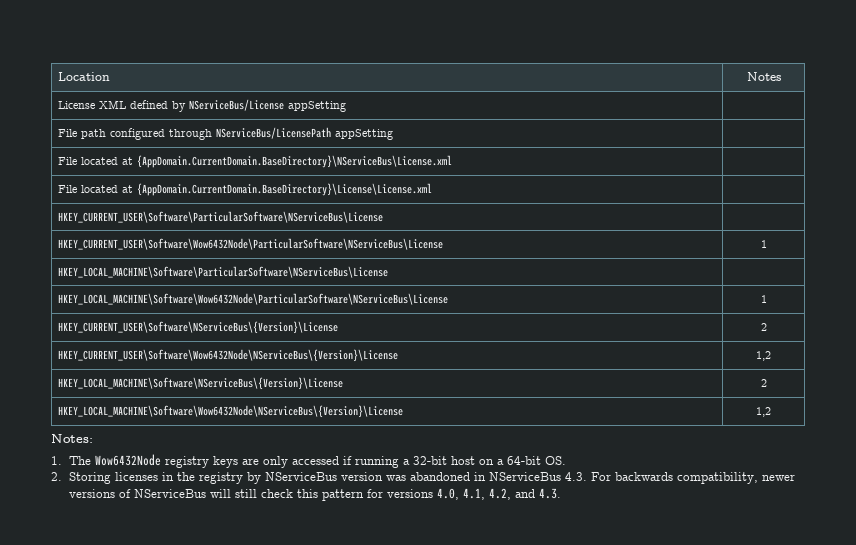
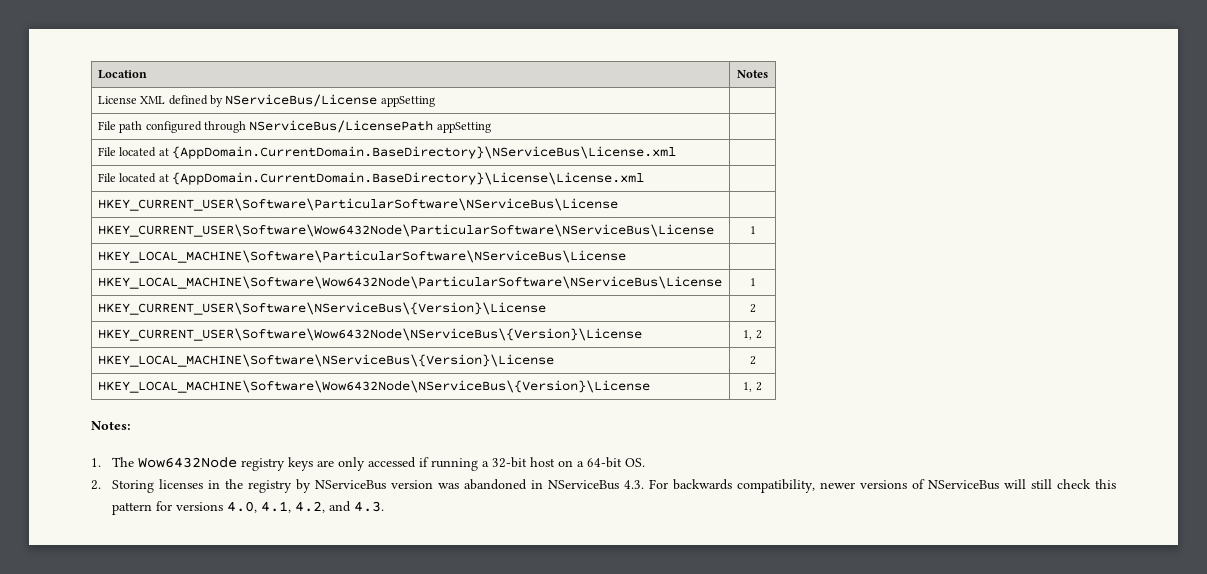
- HKEY_CURRENT_USER\Software\Wow6432Node\NServiceBus\{Version}\License | 1,2
+ HKEY_CURRENT_USER\Software\Wow6432Node\NServiceBus\{Version}\License | 1, 2
- HKEY_LOCAL_MACHINE\Software\Wow6432Node\NServiceBus\{Version}\License | 1,2
+ HKEY_LOCAL_MACHINE\Software\Wow6432Node\NServiceBus\{Version}\License | 1, 2

